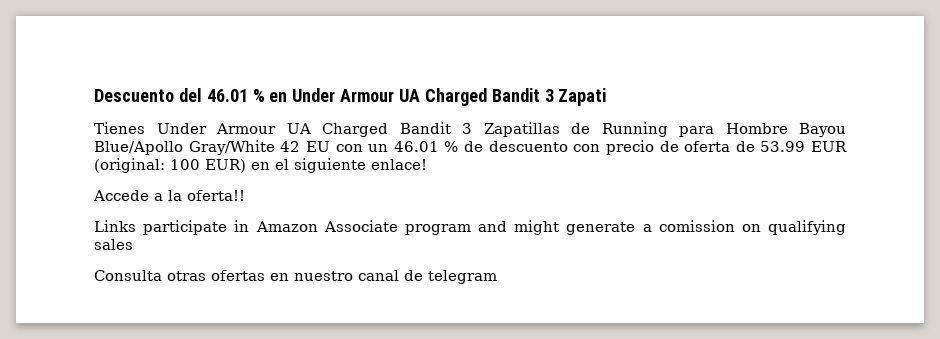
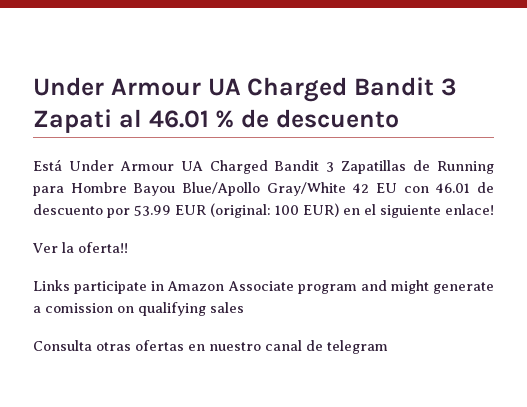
- Descuento del 46.01 % en Under Armour UA Charged Bandit 3 Zapati
- Tienes Under Armour UA Charged Bandit 3 Zapatillas de Running para Hombre Bayou Blue/Apollo Gray/White 42 EU con un 46.01 % de descuento con precio de oferta de 53.99 EUR (original: 100 EUR) en el siguiente enlace!
+ Under Armour UA Charged Bandit 3 Zapati al 46.01 % de descuento
+ Está Under Armour UA Charged Bandit 3 Zapatillas de Running para Hombre Bayou Blue/Apollo Gray/White 42 EU con 46.01 de descuento por 53.99 EUR (original: 100 EUR) en el siguiente enlace!
- Accede a la oferta!!
+ Ver la oferta!!

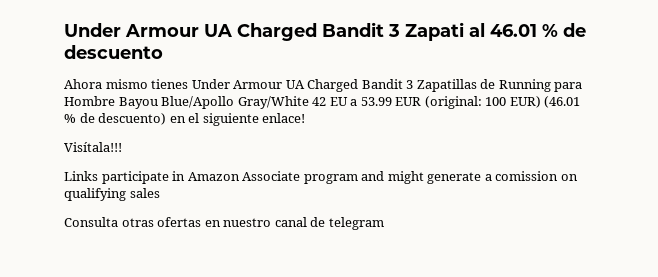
- Está Under Armour UA Charged Bandit 3 Zapatillas de Running para Hombre Bayou Blue/Apollo Gray/White 42 EU con 46.01 de descuento por 53.99 EUR (original: 100 EUR) en el siguiente enlace!
+ Ahora mismo tienes Under Armour UA Charged Bandit 3 Zapatillas de Running para Hombre Bayou Blue/Apollo Gray/White 42 EU a 53.99 EUR (original: 100 EUR) (46.01 % de descuento) en el siguiente enlace!
- Ver la oferta!!
+ Visítala!!!

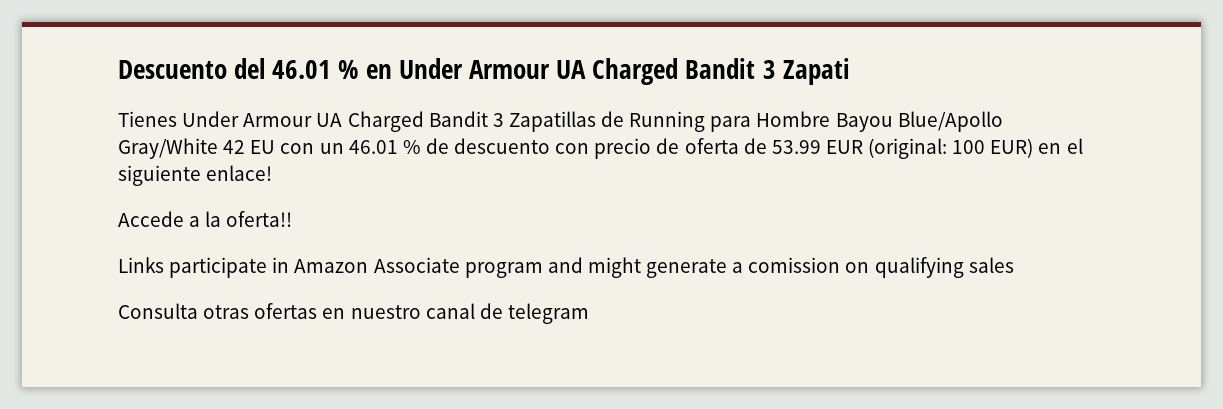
- Under Armour UA Charged Bandit 3 Zapati al 46.01 % de descuento
- Ahora mismo tienes Under Armour UA Charged Bandit 3 Zapatillas de Running para Hombre Bayou Blue/Apollo Gray/White 42 EU a 53.99 EUR (original: 100 EUR) (46.01 % de descuento) en el siguiente enlace!
+ Descuento del 46.01 % en Under Armour UA Charged Bandit 3 Zapati
+ Tienes Under Armour UA Charged Bandit 3 Zapatillas de Running para Hombre Bayou Blue/Apollo Gray/White 42 EU con un 46.01 % de descuento con precio de oferta de 53.99 EUR (original: 100 EUR) en el siguiente enlace!
- Visítala!!!
+ Accede a la oferta!!

